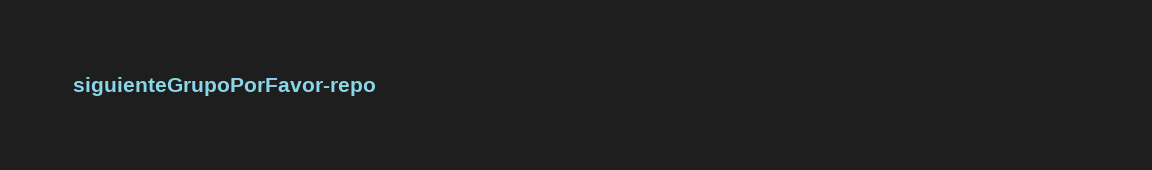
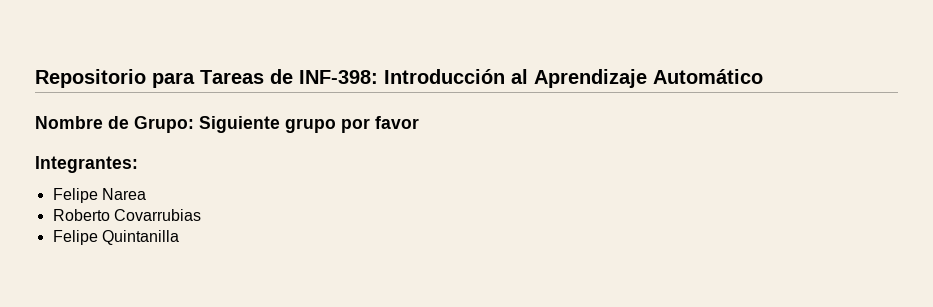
- siguienteGrupoPorFavor-repo
+ Repositorio para Tareas de INF-398: Introducción al Aprendizaje Automático
+ Nombre de Grupo: Siguiente grupo por favor
+ Integrantes:
+ Felipe Narea
+ Roberto Covarrubias
+ Felipe Quintanilla

